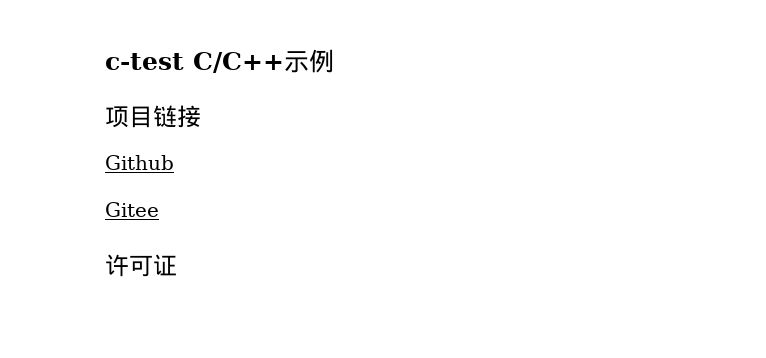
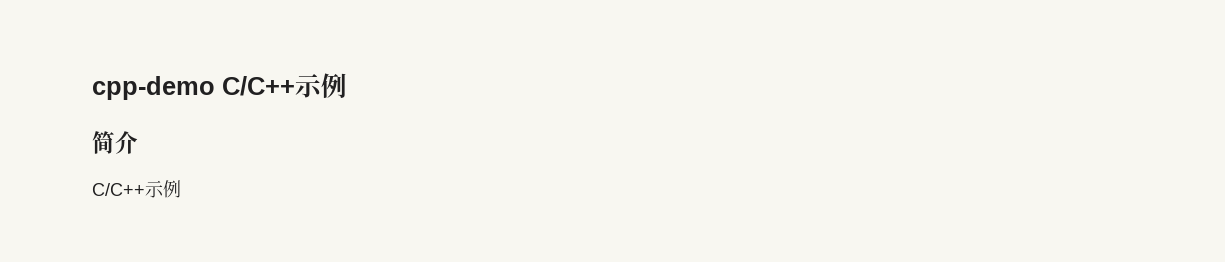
- c-test C/C++示例
+ cpp-demo C/C++示例
- 项目链接
- Github
- Gitee
- 许可证
+ 简介
+ C/C++示例

